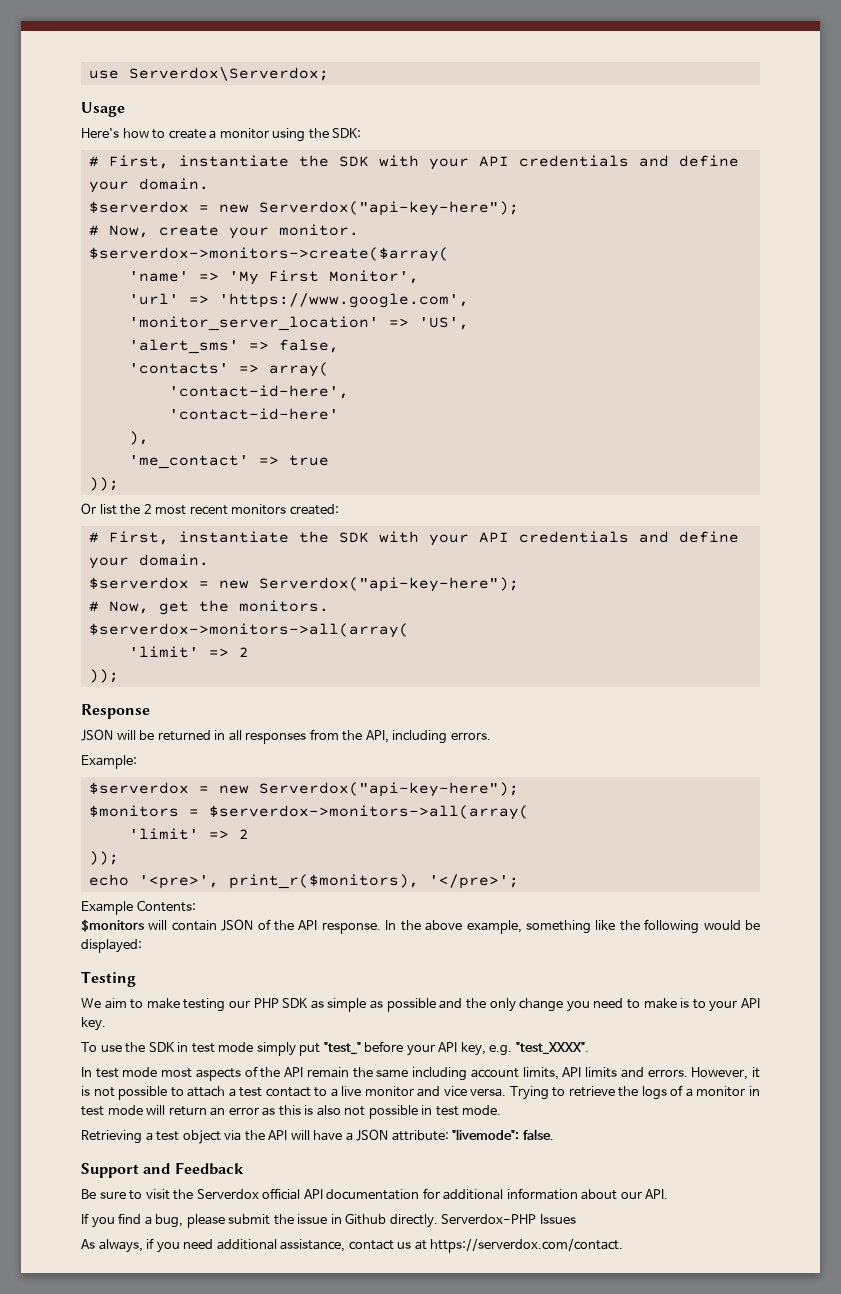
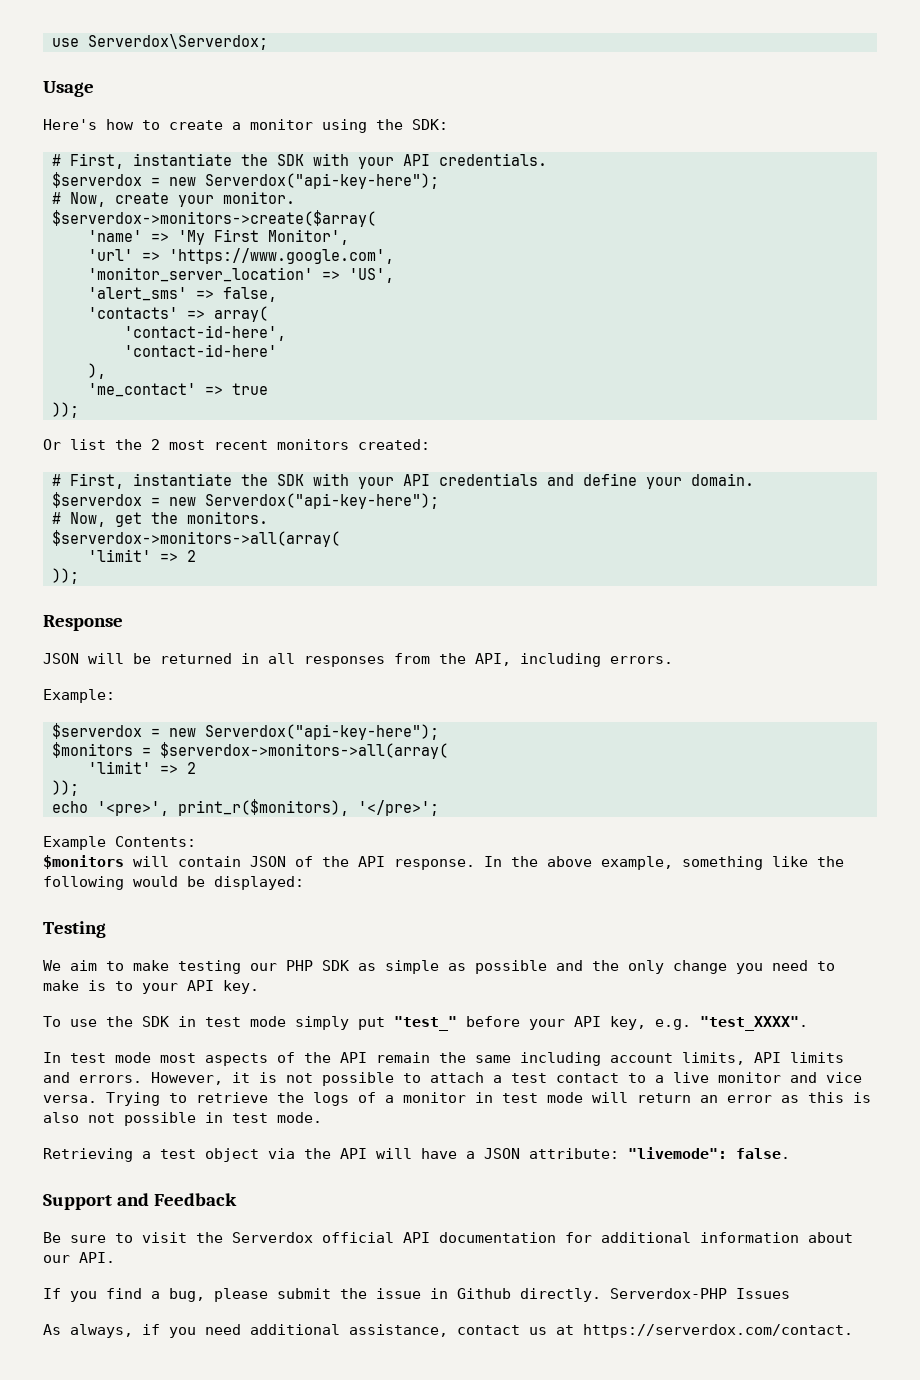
  Here's how to create a monitor using the SDK:
- # First, instantiate the SDK with your API credentials and define your domain.
+ # First, instantiate the SDK with your API credentials.

